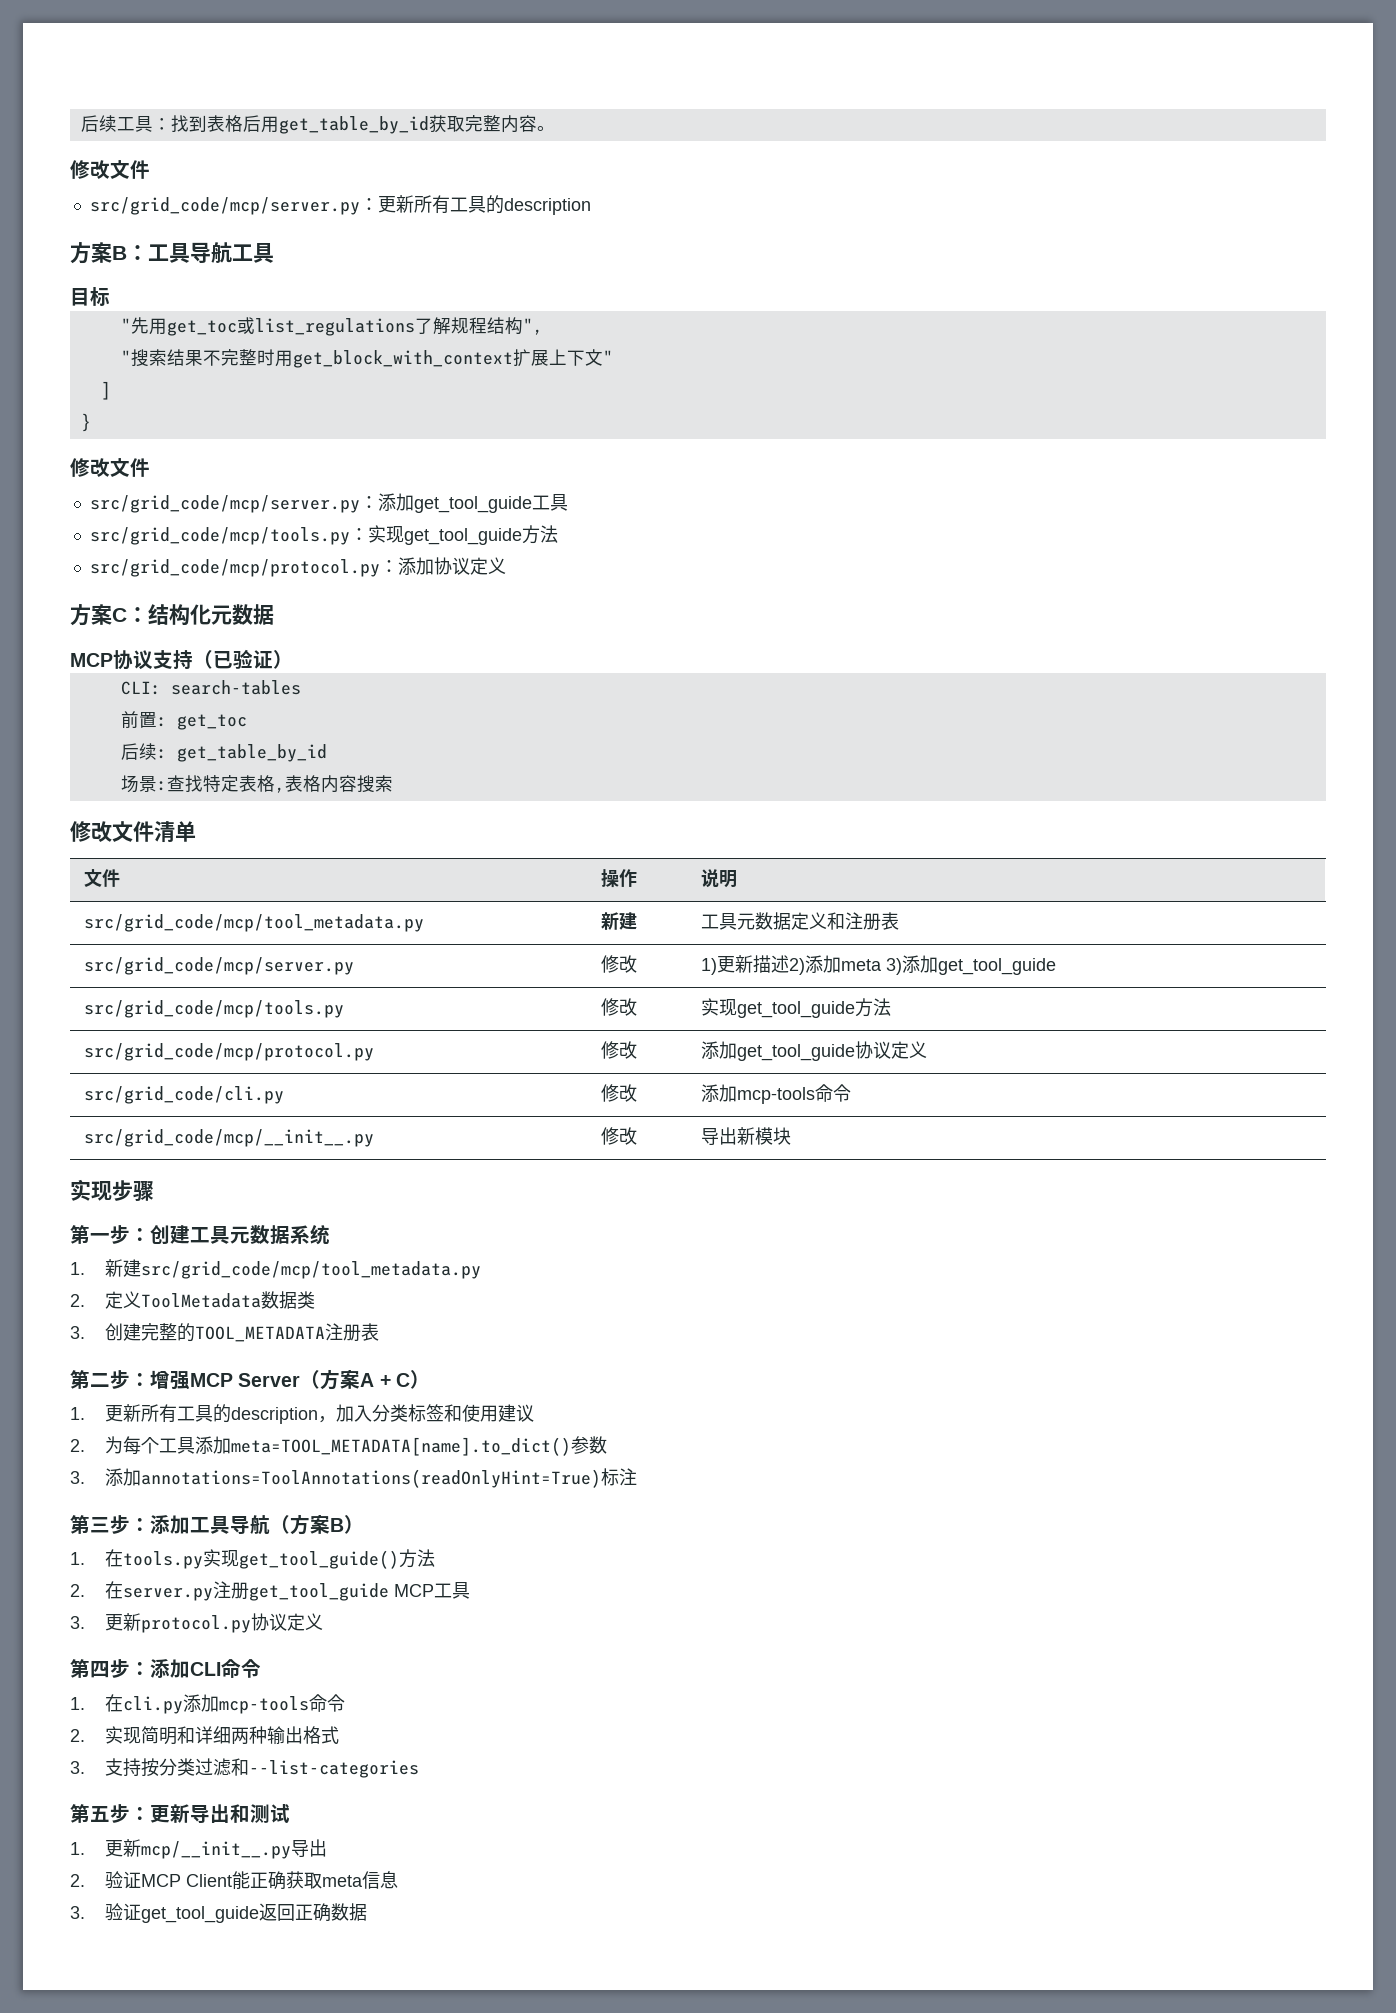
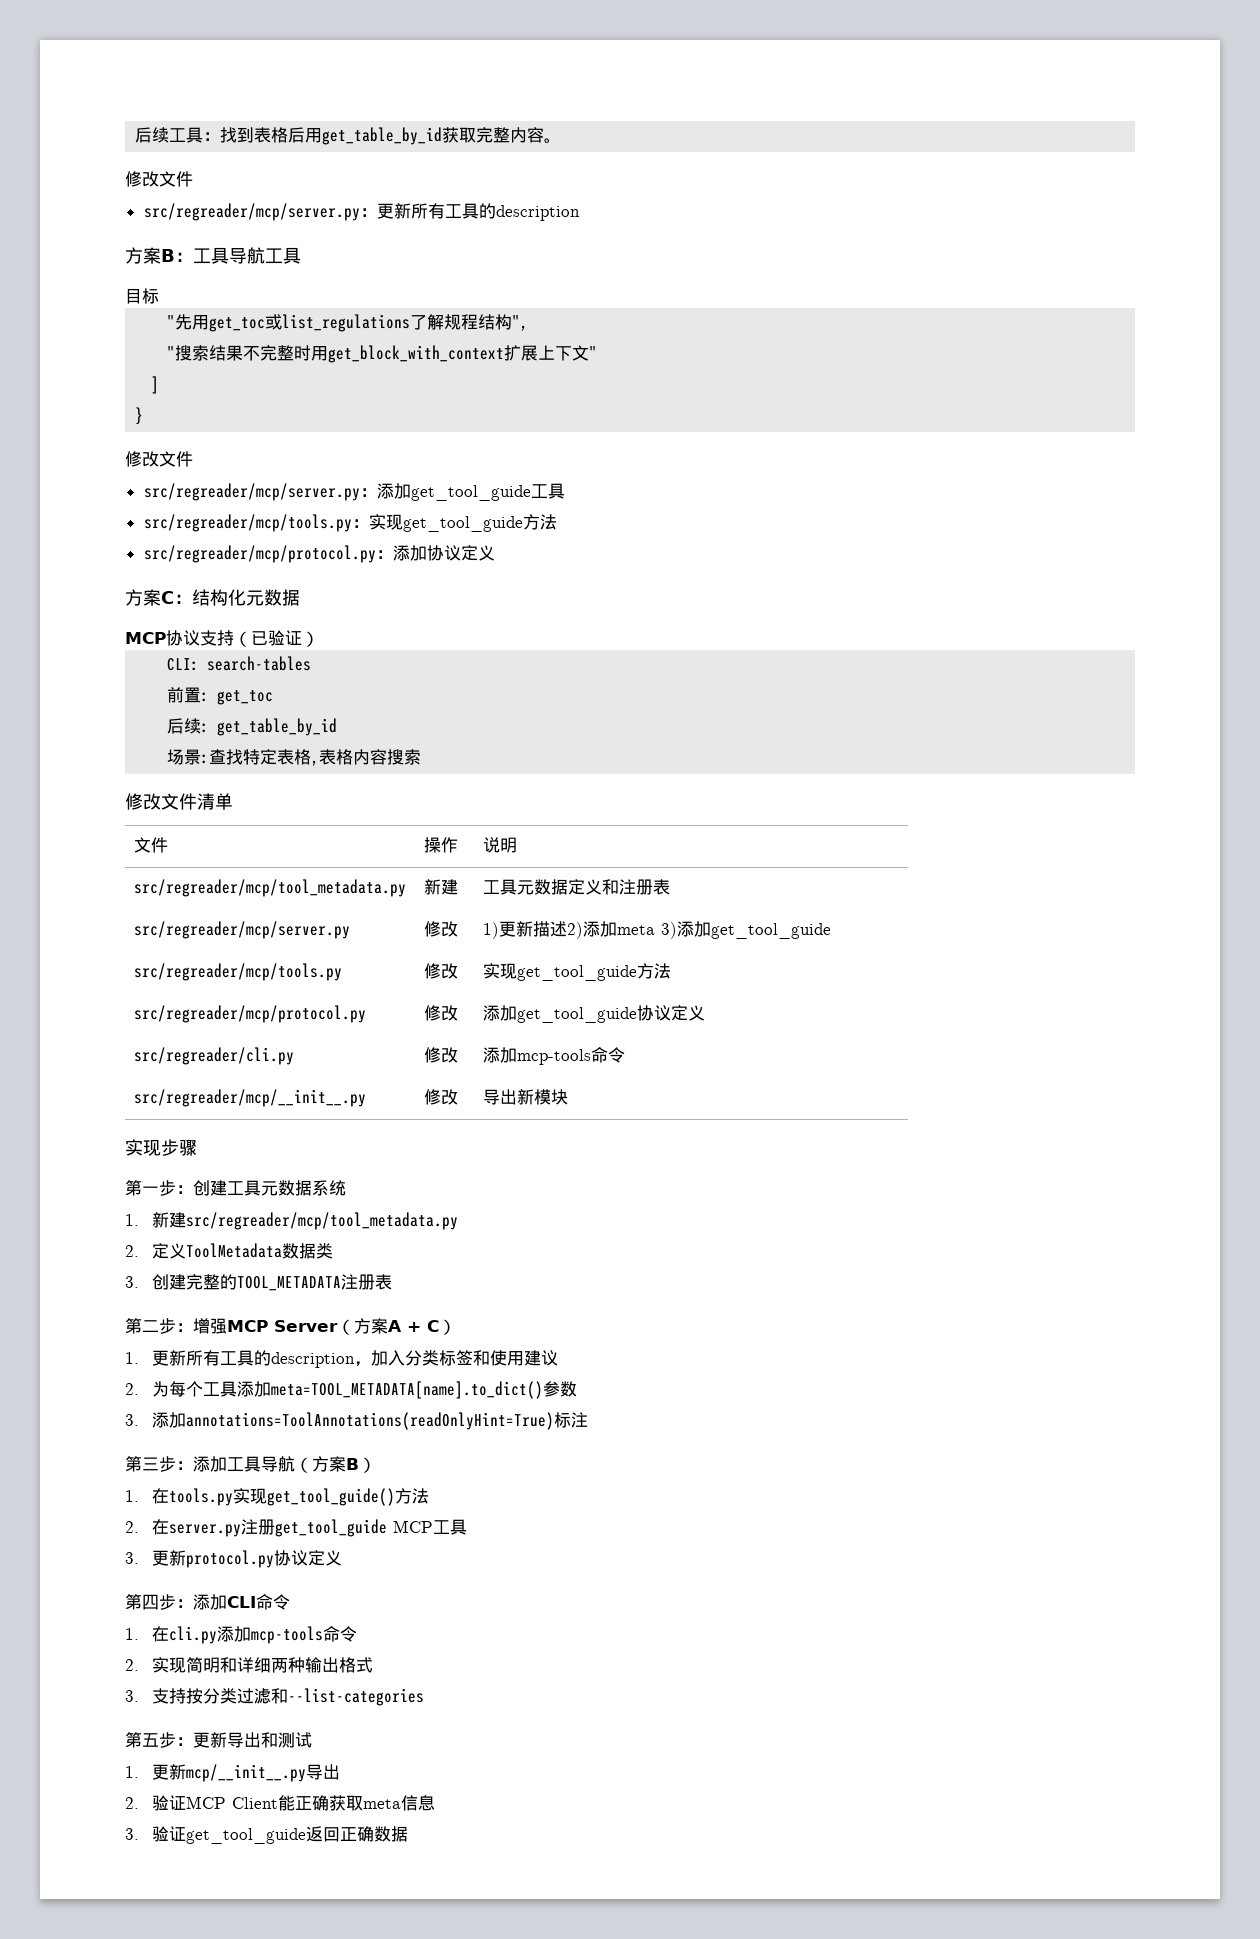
- src/grid_code/mcp/server.py：更新所有工具的description
+ src/regreader/mcp/server.py：更新所有工具的description
- src/grid_code/mcp/server.py：添加get_tool_guide工具
+ src/regreader/mcp/server.py：添加get_tool_guide工具
- src/grid_code/mcp/tools.py：实现get_tool_guide方法
+ src/regreader/mcp/tools.py：实现get_tool_guide方法
- src/grid_code/mcp/protocol.py：添加协议定义
+ src/regreader/mcp/protocol.py：添加协议定义
- src/grid_code/mcp/tool_metadata.py | 新建 | 工具元数据定义和注册表
+ src/regreader/mcp/tool_metadata.py | 新建 | 工具元数据定义和注册表
- src/grid_code/mcp/server.py | 修改 | 1)更新描述2)添加meta 3)添加get_tool_guide
+ src/regreader/mcp/server.py | 修改 | 1)更新描述2)添加meta 3)添加get_tool_guide
- src/grid_code/mcp/tools.py | 修改 | 实现get_tool_guide方法
+ src/regreader/mcp/tools.py | 修改 | 实现get_tool_guide方法
- src/grid_code/mcp/protocol.py | 修改 | 添加get_tool_guide协议定义
+ src/regreader/mcp/protocol.py | 修改 | 添加get_tool_guide协议定义
- src/grid_code/cli.py | 修改 | 添加mcp-tools命令
+ src/regreader/cli.py | 修改 | 添加mcp-tools命令
- src/grid_code/mcp/__init__.py | 修改 | 导出新模块
+ src/regreader/mcp/__init__.py | 修改 | 导出新模块
- 1.新建src/grid_code/mcp/tool_metadata.py
+ 1.新建src/regreader/mcp/tool_metadata.py

